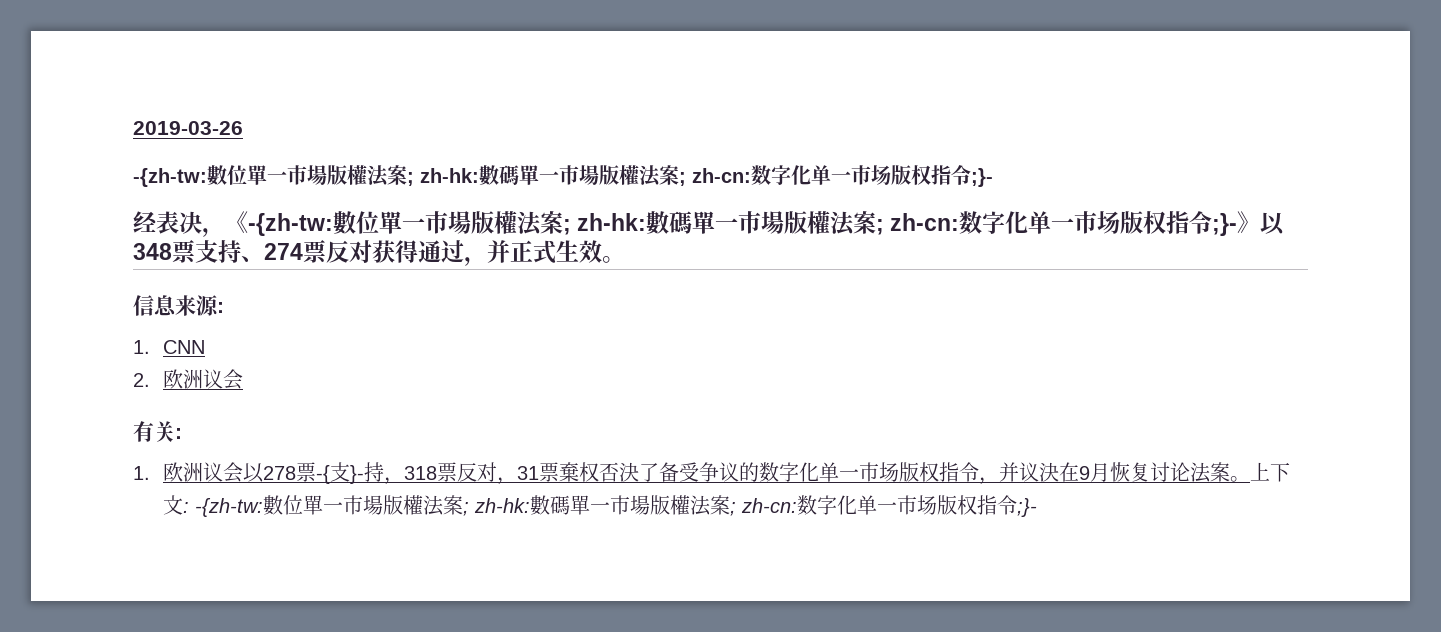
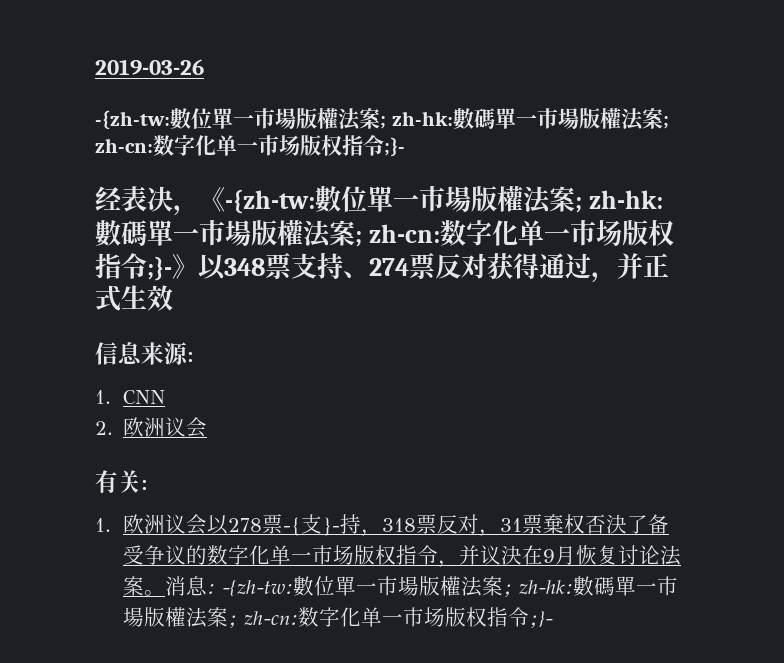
- 经表决，《-{zh-tw:數位單一市場版權法案; zh-hk:數碼單一市場版權法案; zh-cn:数字化单一市场版权指令;}-》以348票支持、274票反对获得通过，并正式生效。
+ 经表决，《-{zh-tw:數位單一市場版權法案; zh-hk:數碼單一市場版權法案; zh-cn:数字化单一市场版权指令;}-》以348票支持、274票反对获得通过，并正式生效
- 上下文: -{zh-tw:數位單一市場版權法案; zh-hk:數碼單一市場版權法案; zh-cn:数字化单一市场版权指令;}-
+ 消息: -{zh-tw:數位單一市場版權法案; zh-hk:數碼單一市場版權法案; zh-cn:数字化单一市场版权指令;}-

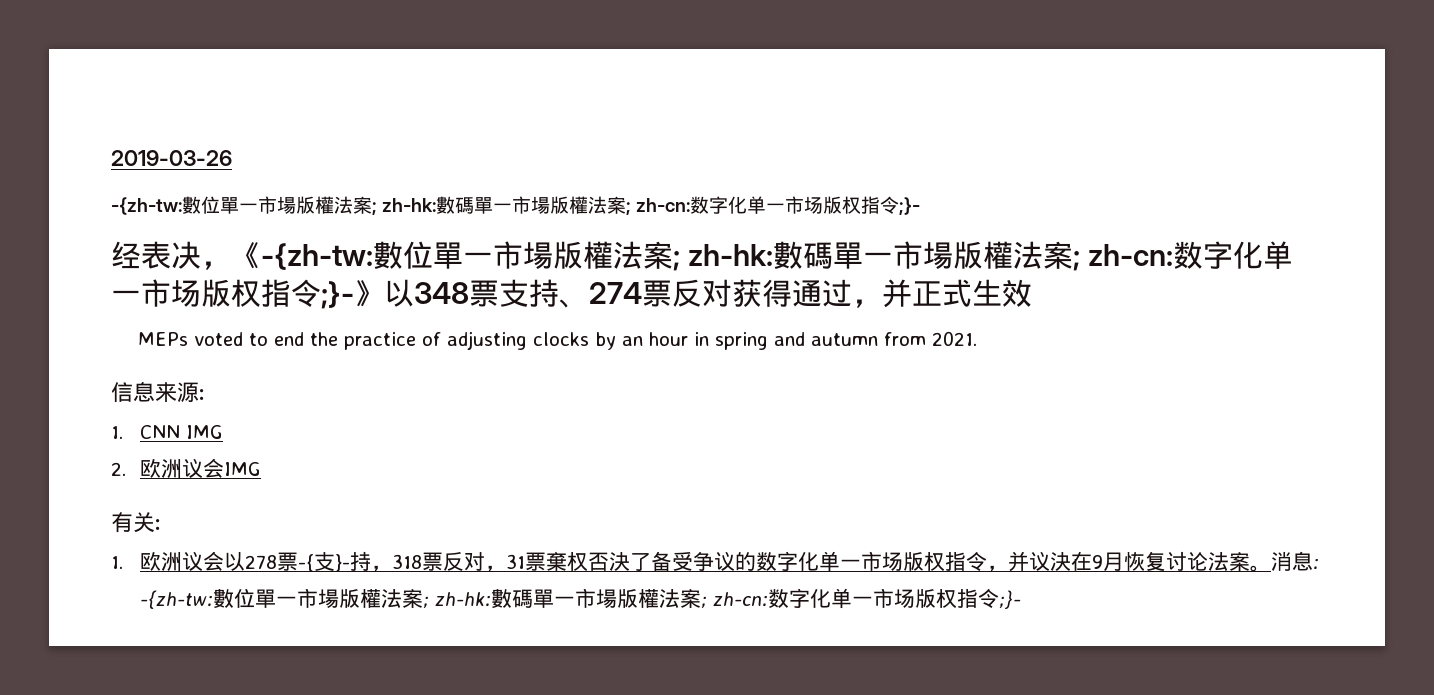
+ MEPs voted to end the practice of adjusting clocks by an hour in spring and autumn from 2021.
- 1. CNN
+ 1. CNN IMG
- 2.欧洲议会
+ 2.欧洲议会IMG

